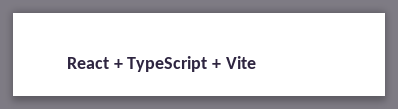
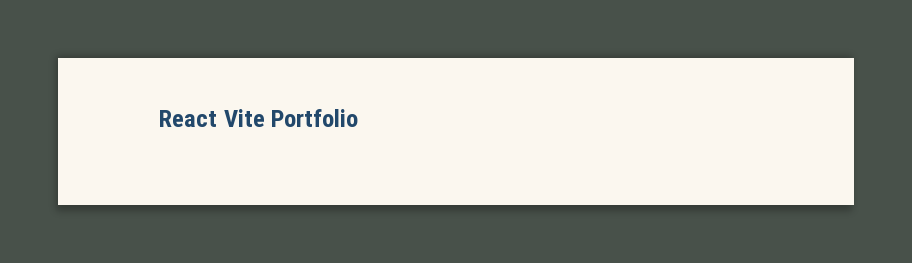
- React + TypeScript + Vite
+ React Vite Portfolio

